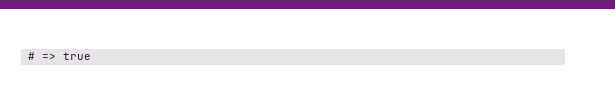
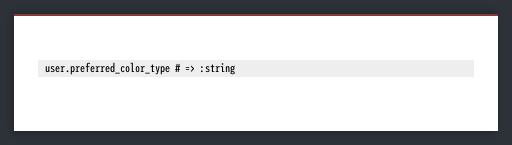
- # => true
+ user.preferred_color_type # => :string

